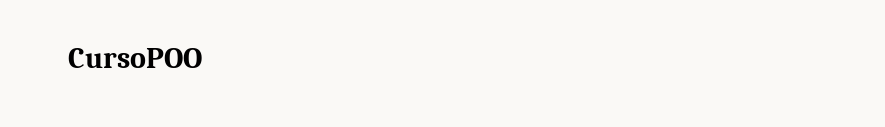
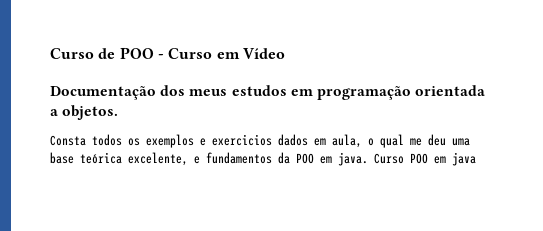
- CursoPOO
+ Curso de POO - Curso em Vídeo
+ Documentação dos meus estudos em programação orientada a objetos.
+ Consta todos os exemplos e exercicios dados em aula, o qual me deu uma base teórica excelente, e fundamentos da POO em java. Curso POO em java

